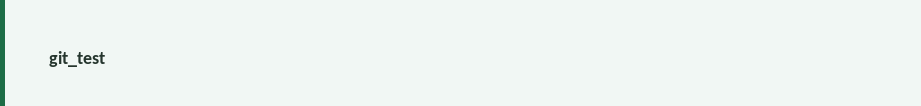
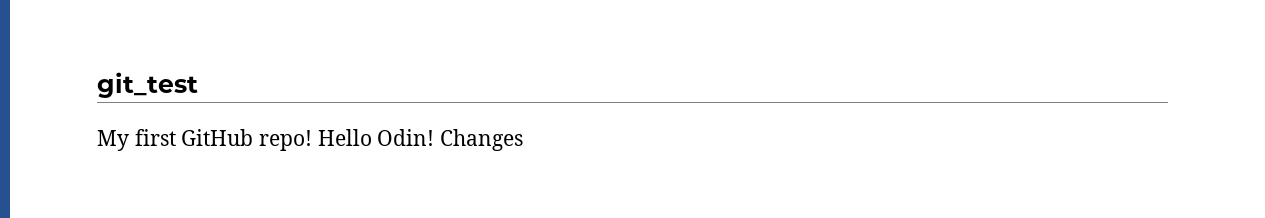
+ My first GitHub repo! Hello Odin! Changes

